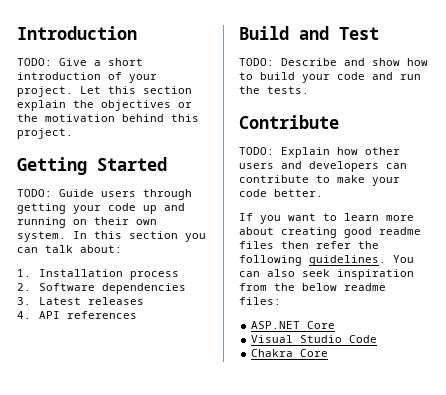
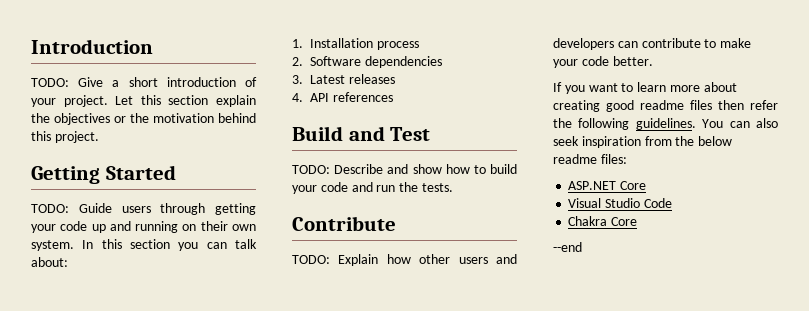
+ --end

